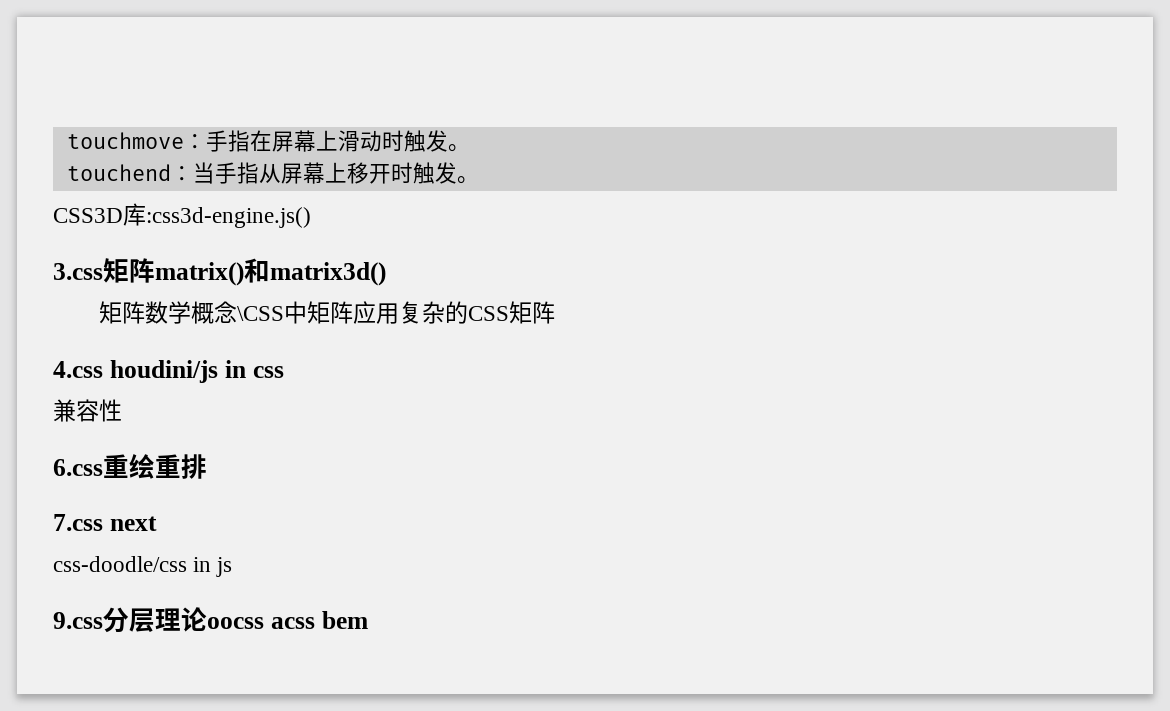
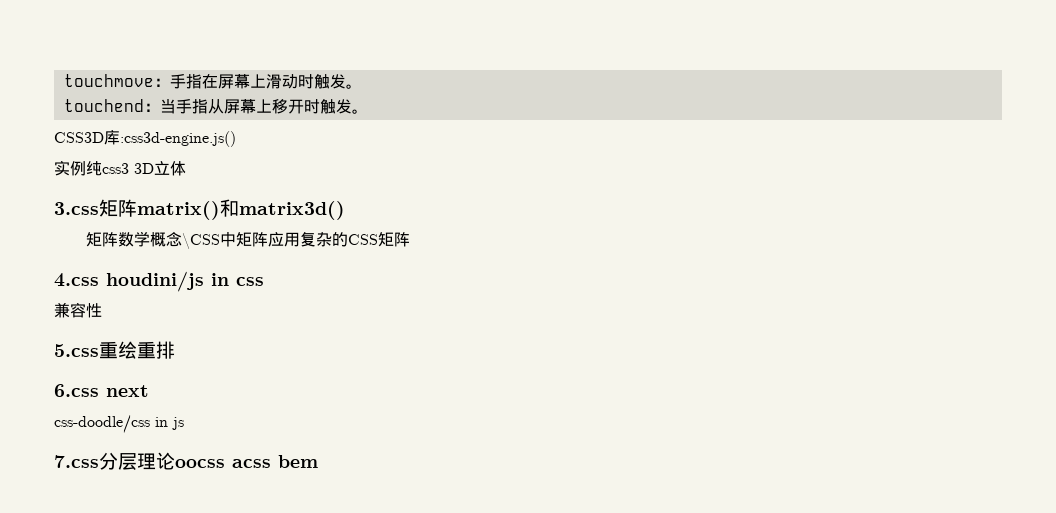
+ 实例纯css3 3D立体
- 6.css重绘重排
+ 5.css重绘重排
- 7.css next
+ 6.css next
- 9.css分层理论oocss acss bem
+ 7.css分层理论oocss acss bem

